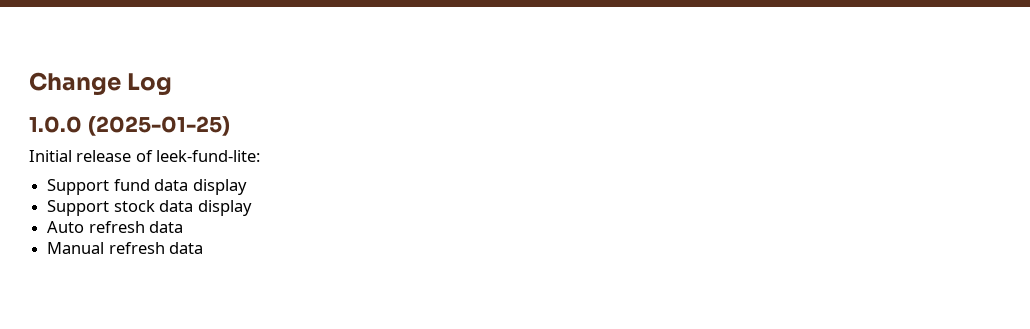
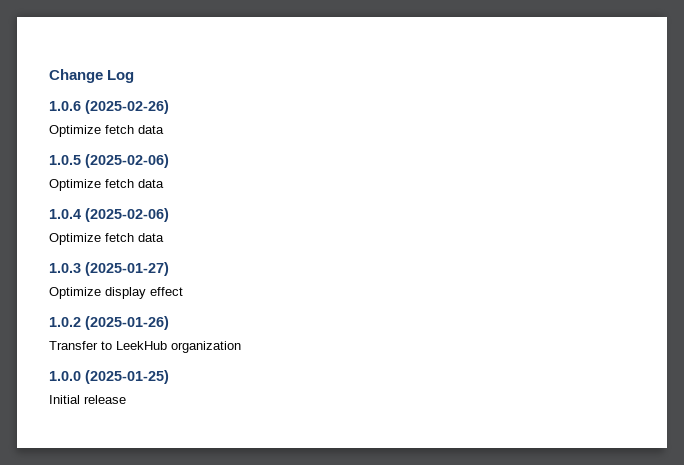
+ 1.0.6 (2025-02-26)
+ Optimize fetch data
+ 1.0.5 (2025-02-06)
+ Optimize fetch data
+ 1.0.4 (2025-02-06)
+ Optimize fetch data
+ 1.0.3 (2025-01-27)
+ Optimize display effect
+ 1.0.2 (2025-01-26)
+ Transfer to LeekHub organization
  1.0.0 (2025-01-25)
- Initial release of leek-fund-lite:
- Support fund data display
- Support stock data display
- Auto refresh data
- Manual refresh data
+ Initial release

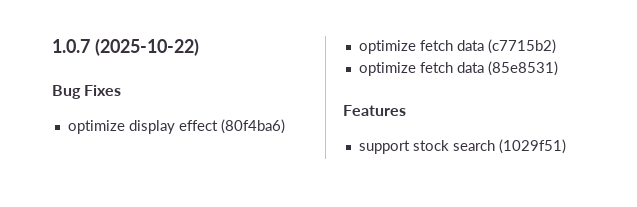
- Change Log
- 1.0.6 (2025-02-26)
- Optimize fetch data
- 1.0.5 (2025-02-06)
- Optimize fetch data
- 1.0.4 (2025-02-06)
- Optimize fetch data
- 1.0.3 (2025-01-27)
- Optimize display effect
- 1.0.2 (2025-01-26)
- Transfer to LeekHub organization
- 1.0.0 (2025-01-25)
- Initial release
+ 1.0.7 (2025-10-22)
+ Bug Fixes
+ optimize display effect (80f4ba6)
+ optimize fetch data (c7715b2)
+ optimize fetch data (85e8531)
+ Features
+ support stock search (1029f51)

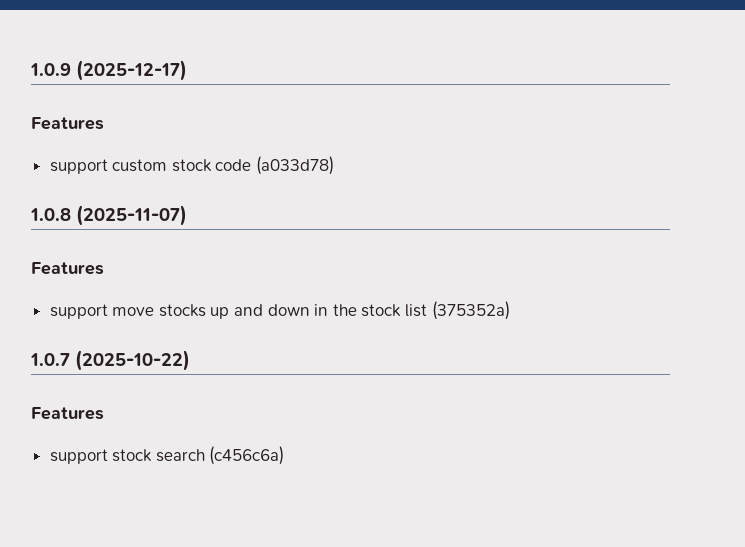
+ 1.0.9 (2025-12-17)
+ Features
+ support custom stock code (a033d78)
+ 1.0.8 (2025-11-07)
+ Features
+ support move stocks up and down in the stock list (375352a)
  1.0.7 (2025-10-22)
- Bug Fixes
- optimize display effect (80f4ba6)
- optimize fetch data (c7715b2)
- optimize fetch data (85e8531)
- support stock search (1029f51)
+ support stock search (c456c6a)

